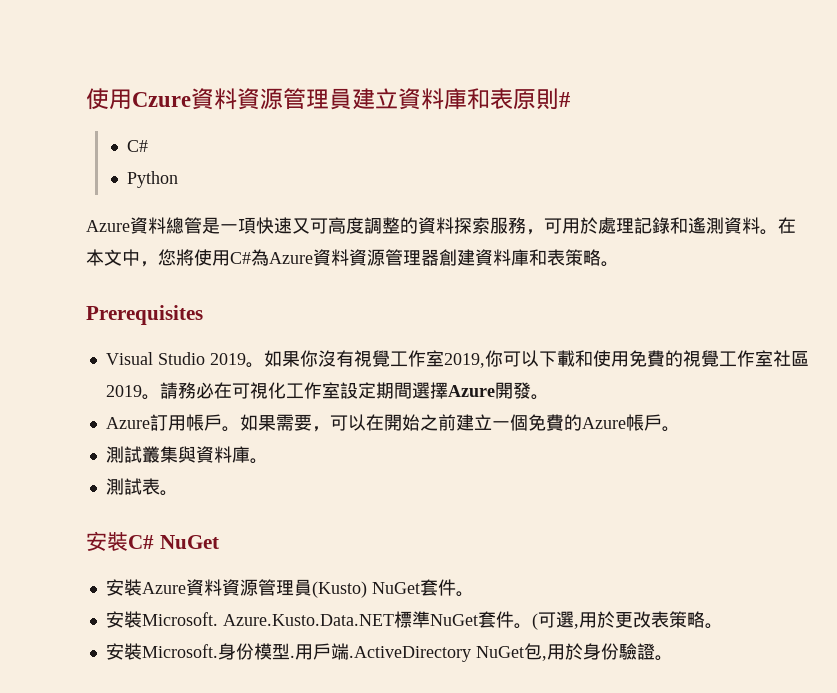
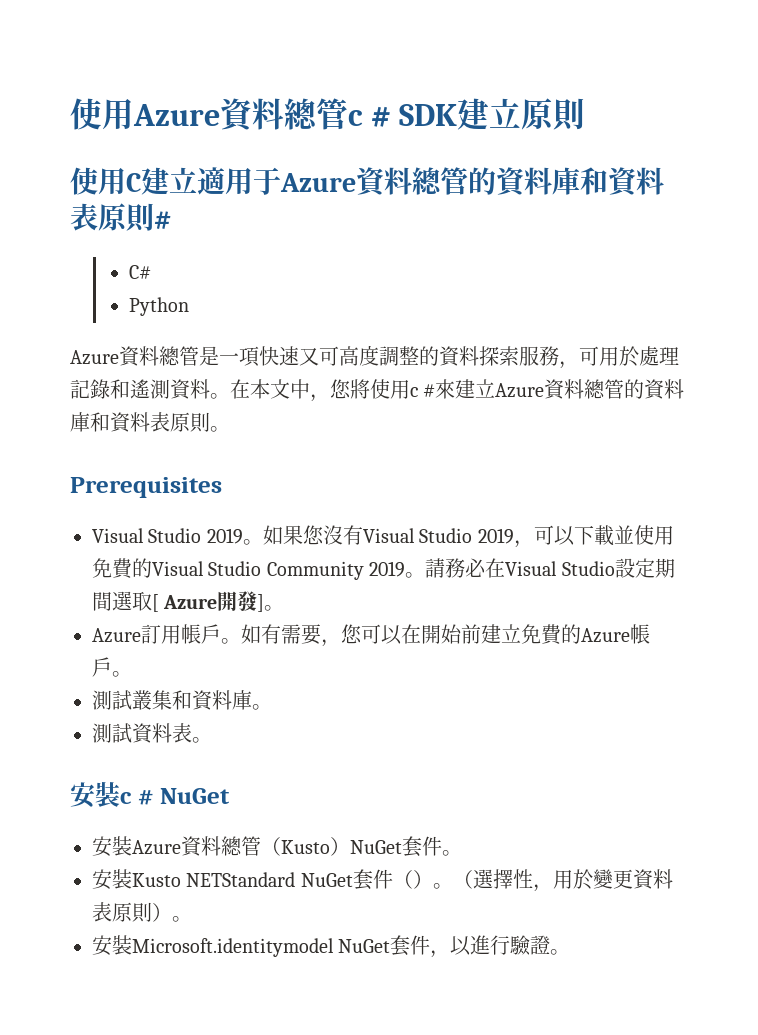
- 使用Czure資料資源管理員建立資料庫和表原則#
+ 使用Azure資料總管c # SDK建立原則
+ 使用C建立適用于Azure資料總管的資料庫和資料表原則#
- 在本文中，您將使用C#為Azure資料資源管理器創建資料庫和表策略。
+ 在本文中，您將使用c #來建立Azure資料總管的資料庫和資料表原則。
- 如果你沒有視覺工作室2019,你可以下載和使用免費的視覺工作室社區2019。
+ 如果您沒有Visual Studio 2019，可以下載並使用免費的Visual Studio Community 2019。
- 請務必在可視化工作室設定期間選擇Azure開發。
+ 請務必在Visual Studio設定期間選取[ Azure開發]。
- 如果需要，可以在開始之前建立一個免費的Azure帳戶。
+ 如有需要，您可以在開始前建立免費的Azure帳戶。
- 測試叢集與資料庫。
+ 測試叢集和資料庫。
- 測試表。
+ 測試資料表。
- 安裝C# NuGet
+ 安裝c # NuGet
- 安裝Azure資料資源管理員(Kusto) NuGet套件。
+ 安裝Azure資料總管（Kusto）NuGet套件。
- 安裝Microsoft. Azure.Kusto.Data.NET標準NuGet套件。(可選,用於更改表策略。
- 安裝Microsoft.身份模型.用戶端.ActiveDirectory NuGet包,用於身份驗證。
+ 安裝Kusto NETStandard NuGet套件（）。（選擇性，用於變更資料表原則）。
+ 安裝Microsoft.identitymodel NuGet套件，以進行驗證。

